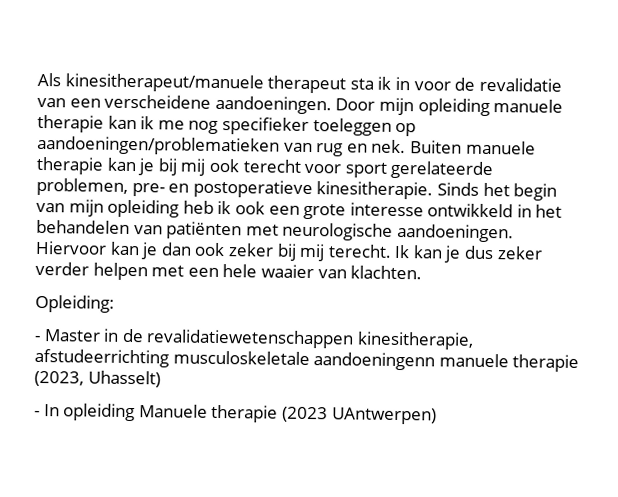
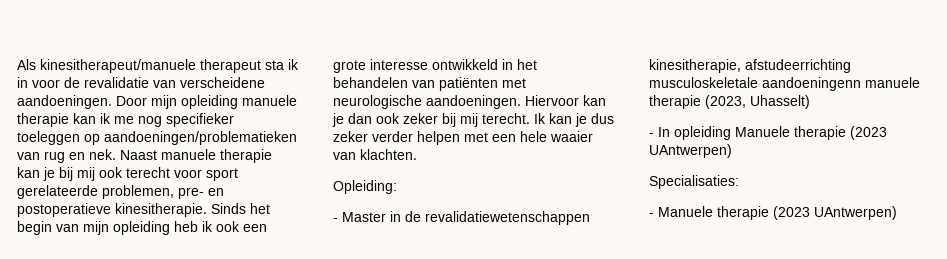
- Als kinesitherapeut/manuele therapeut sta ik in voor de revalidatie van een verscheidene aandoeningen.
+ Als kinesitherapeut/manuele therapeut sta ik in voor de revalidatie van verscheidene aandoeningen.
- Buiten manuele therapie kan je bij mij ook terecht voor sport gerelateerde problemen, pre- en postoperatieve kinesitherapie.
+ Naast manuele therapie kan je bij mij ook terecht voor sport gerelateerde problemen, pre- en postoperatieve kinesitherapie.
+ Specialisaties:
+ - Manuele therapie (2023 UAntwerpen)

